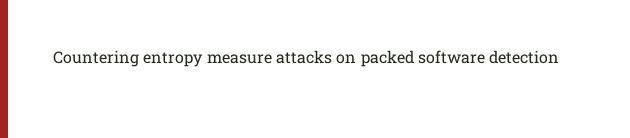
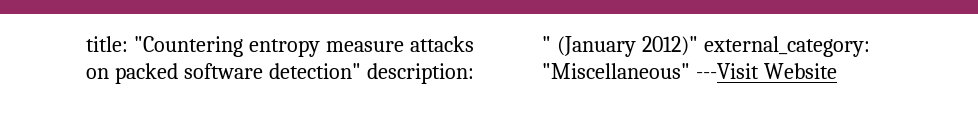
- Countering entropy measure attacks on packed software detection
+ title: "Countering entropy measure attacks on packed software detection" description: " (January 2012)" external_category: "Miscellaneous" ---Visit Website

